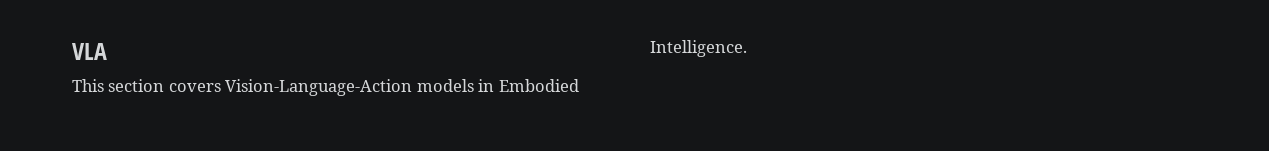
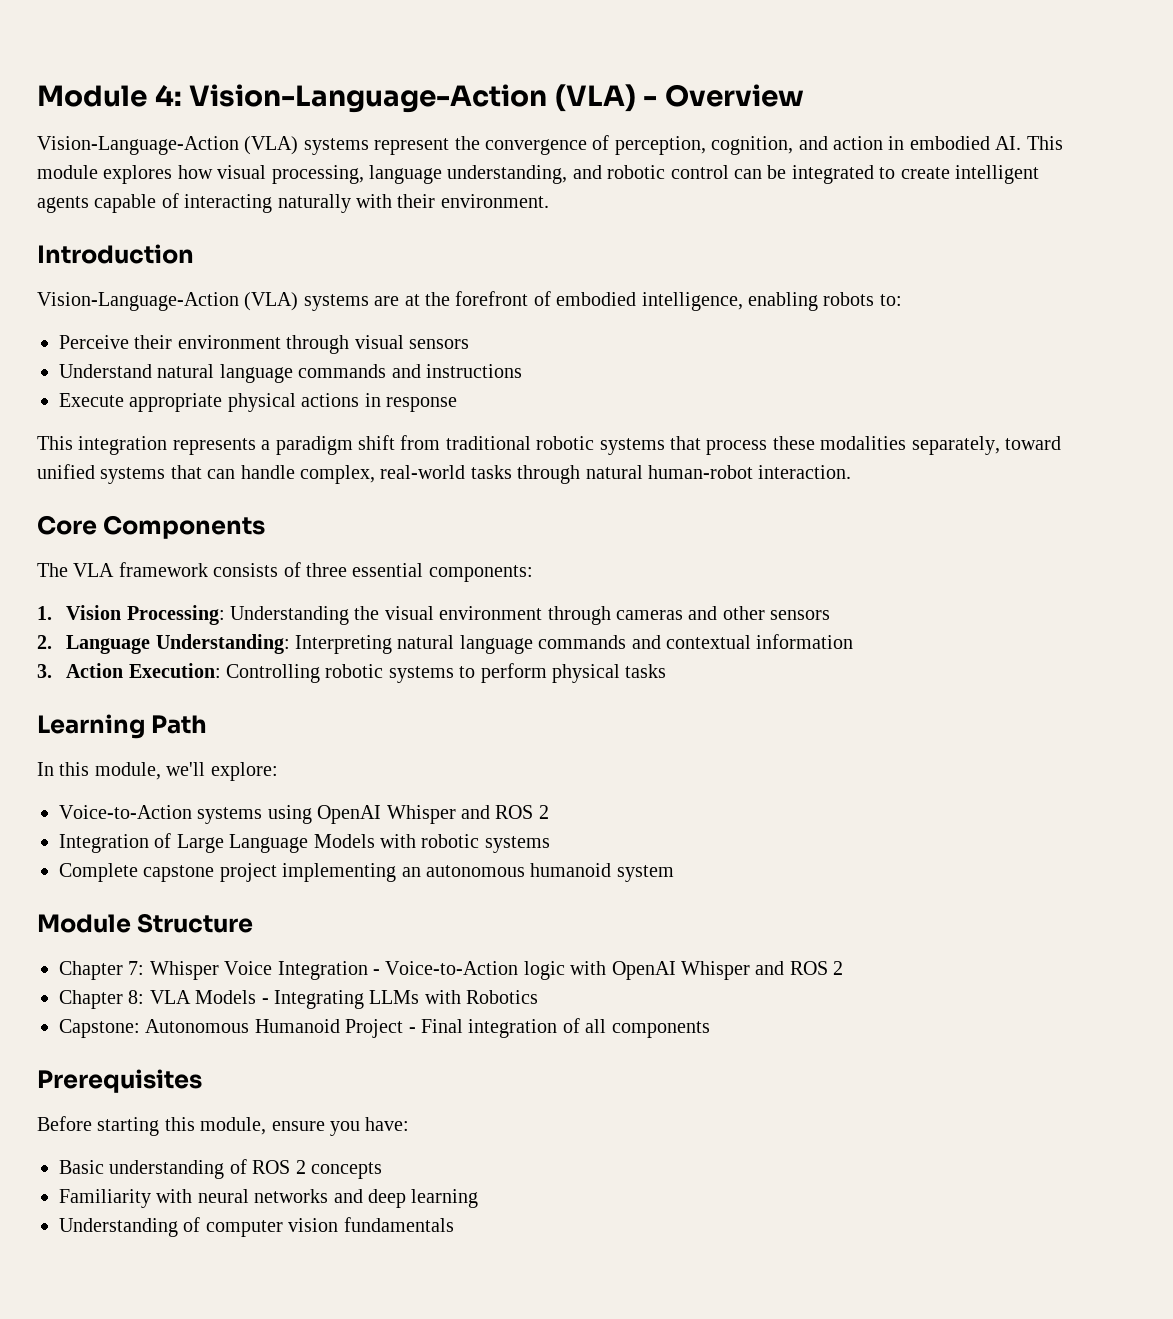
- VLA
- This section covers Vision-Language-Action models in Embodied Intelligence.
+ Module 4: Vision-Language-Action (VLA) - Overview
+ Vision-Language-Action (VLA) systems represent the convergence of perception, cognition, and action in embodied AI. This module explores how visual processing, language understanding, and robotic control can be integrated to create intelligent agents capable of interacting naturally with their environment.
+ Introduction
+ Vision-Language-Action (VLA) systems are at the forefront of embodied intelligence, enabling robots to:
+ Perceive their environment through visual sensors
+ Understand natural language commands and instructions
+ Execute appropriate physical actions in response
+ This integration represents a paradigm shift from traditional robotic systems that process these modalities separately, toward unified systems that can handle complex, real-world tasks through natural human-robot interaction.
+ Core Components
+ The VLA framework consists of three essential components:
+ 1. Vision Processing: Understanding the visual environment through cameras and other sensors
+ 2. Language Understanding: Interpreting natural language commands and contextual information
+ 3. Action Execution: Controlling robotic systems to perform physical tasks
+ Learning Path
+ In this module, we'll explore:
+ Voice-to-Action systems using OpenAI Whisper and ROS 2
+ Integration of Large Language Models with robotic systems
+ Complete capstone project implementing an autonomous humanoid system
+ Module Structure
+ Chapter 7: Whisper Voice Integration - Voice-to-Action logic with OpenAI Whisper and ROS 2
+ Chapter 8: VLA Models - Integrating LLMs with Robotics
+ Capstone: Autonomous Humanoid Project - Final integration of all components
+ Prerequisites
+ Before starting this module, ensure you have:
+ Basic understanding of ROS 2 concepts
+ Familiarity with neural networks and deep learning
+ Understanding of computer vision fundamentals

